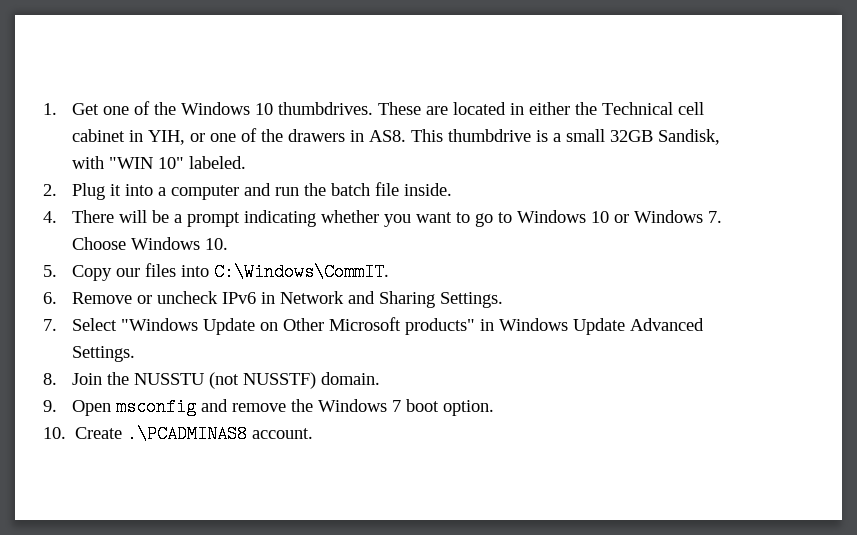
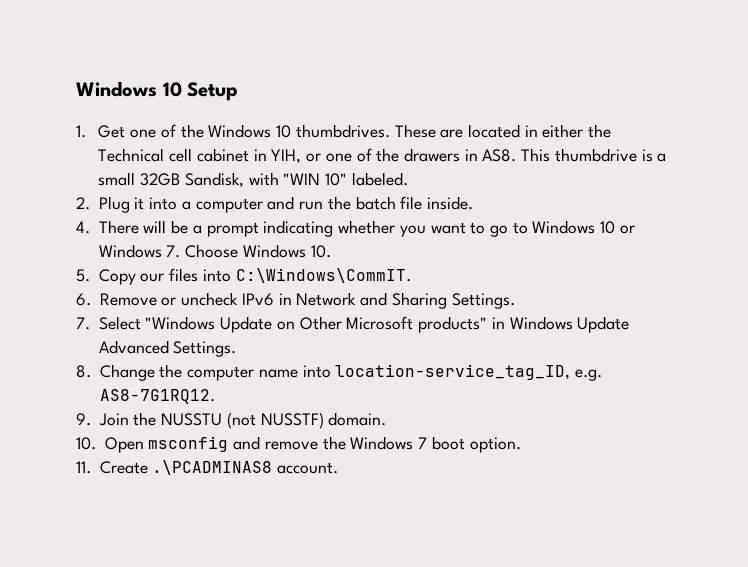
+ Windows 10 Setup
- 8. Join the NUSSTU (not NUSSTF) domain.
+ 8. Change the computer name into location-service_tag_ID, e.g. AS8-7G1RQ12.
+ 9. Join the NUSSTU (not NUSSTF) domain.
- 9. Open msconfig and remove the Windows 7 boot option.
+ 10. Open msconfig and remove the Windows 7 boot option.
- 10. Create .\PCADMINAS8 account.
+ 11. Create .\PCADMINAS8 account.

